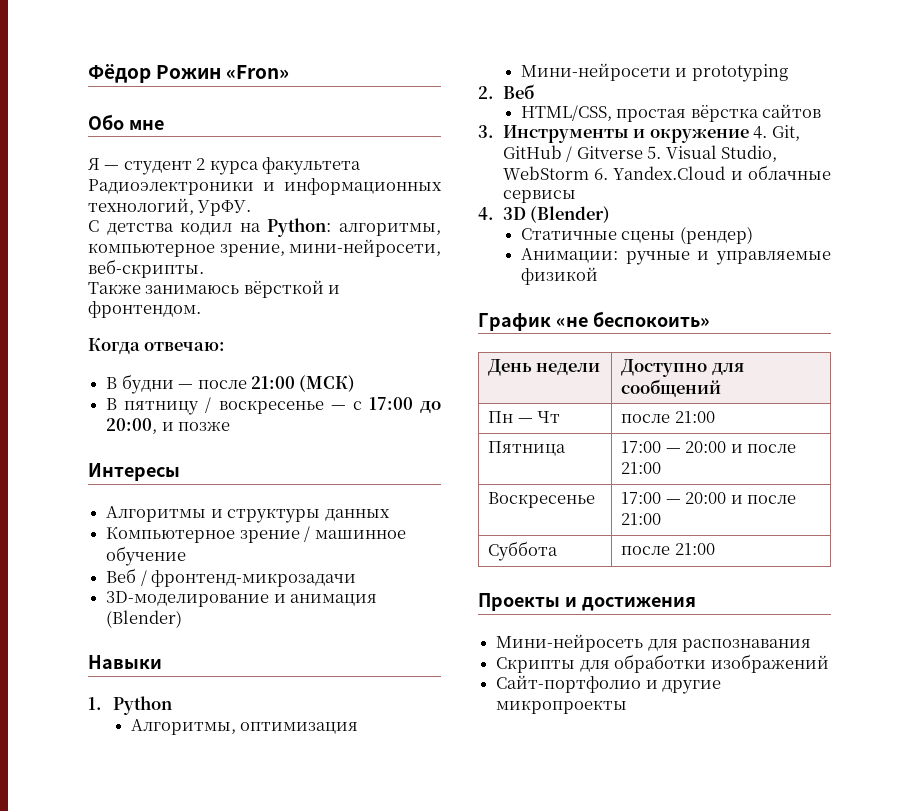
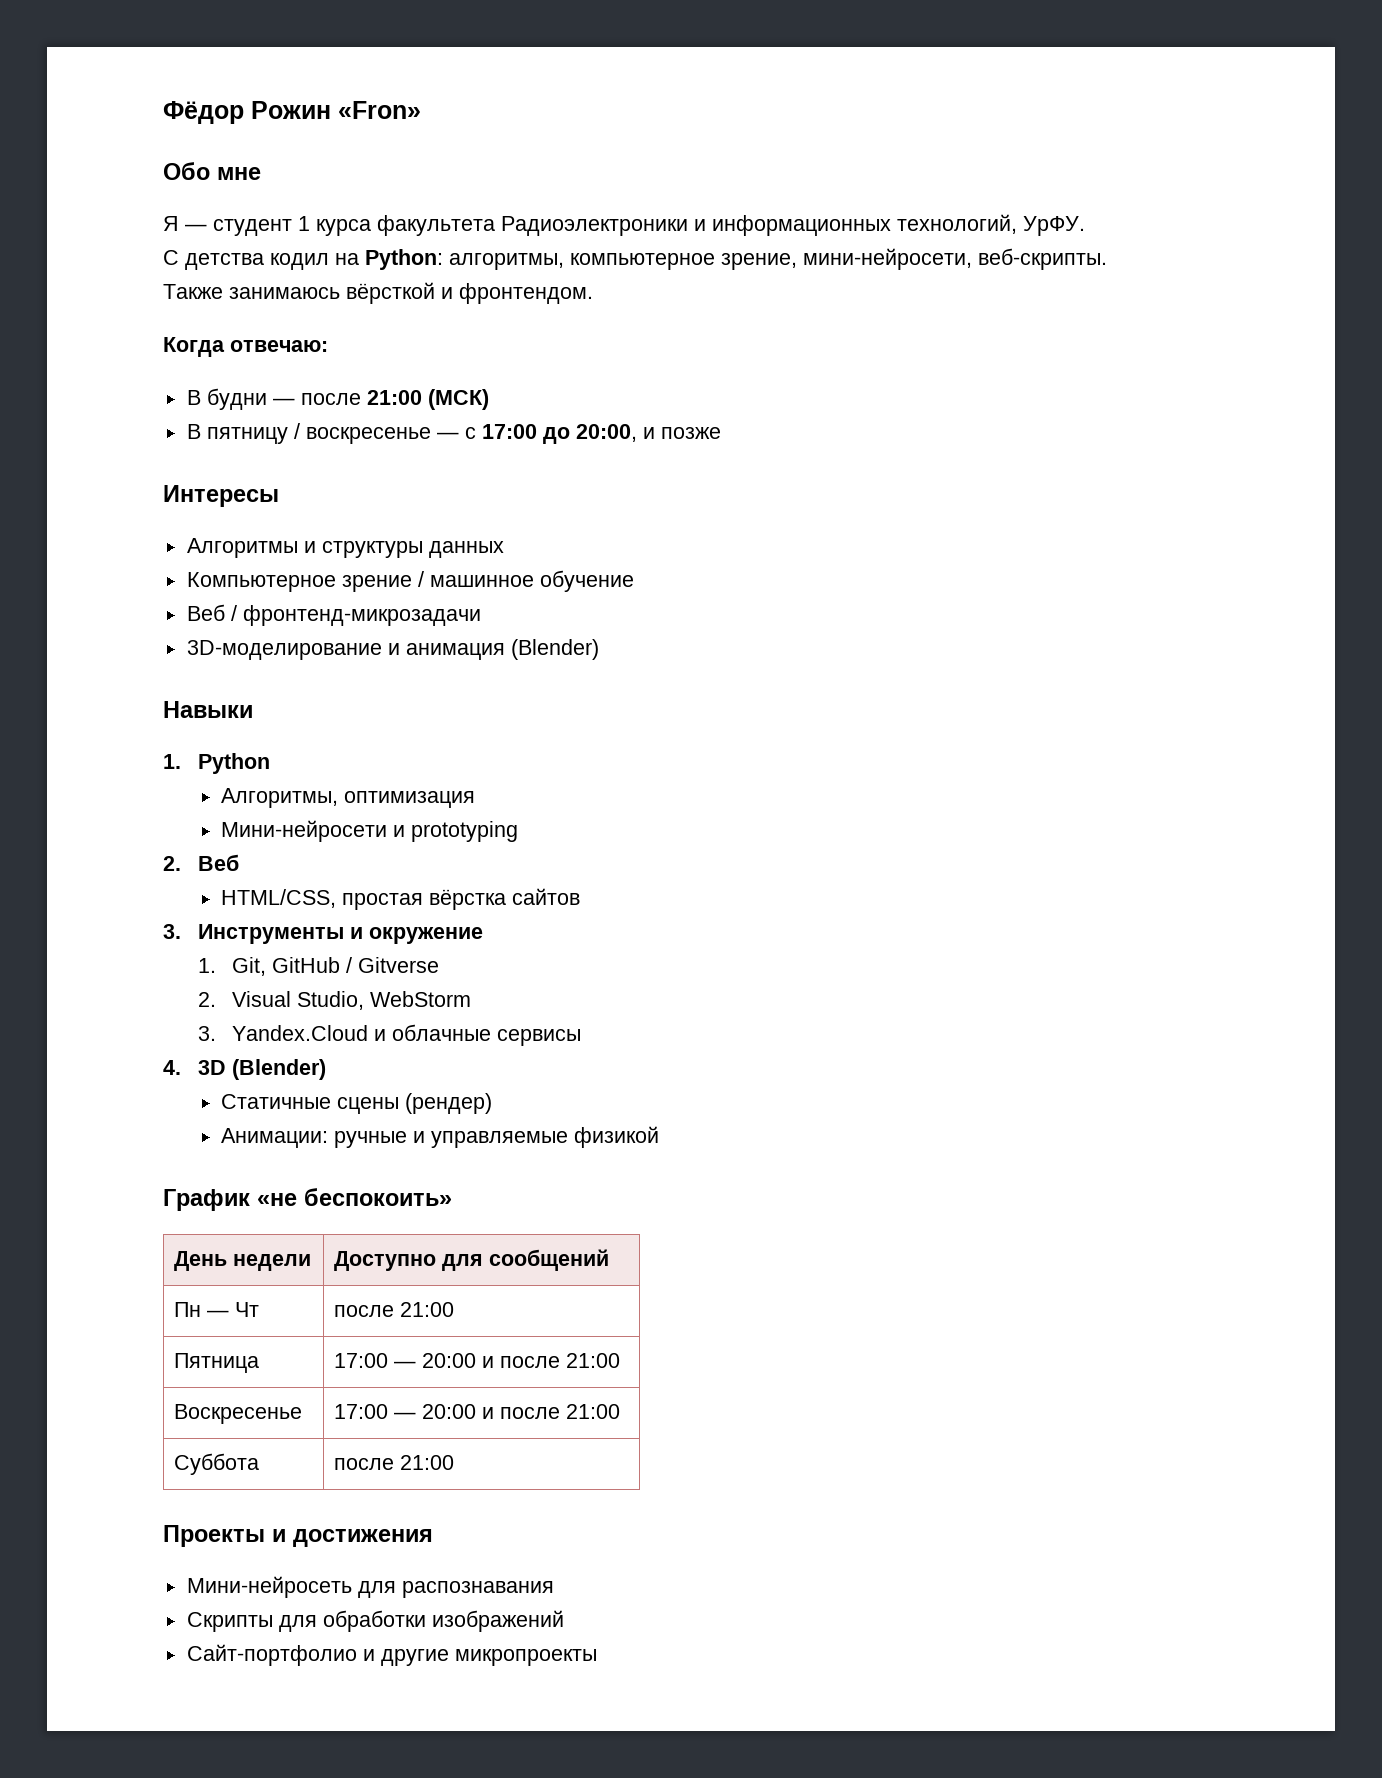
- Я — студент 2 курса факультета Радиоэлектроники и информационных технологий, УрФУ.
+ Я — студент 1 курса факультета Радиоэлектроники и информационных технологий, УрФУ.
- 3. Инструменты и окружение 4. Git, GitHub / Gitverse 5. Visual Studio, WebStorm 6. Yandex.Cloud и облачные сервисы
+ 3. Инструменты и окружение
+ 1. Git, GitHub / Gitverse
+ 2. Visual Studio, WebStorm
+ 3. Yandex.Cloud и облачные сервисы

